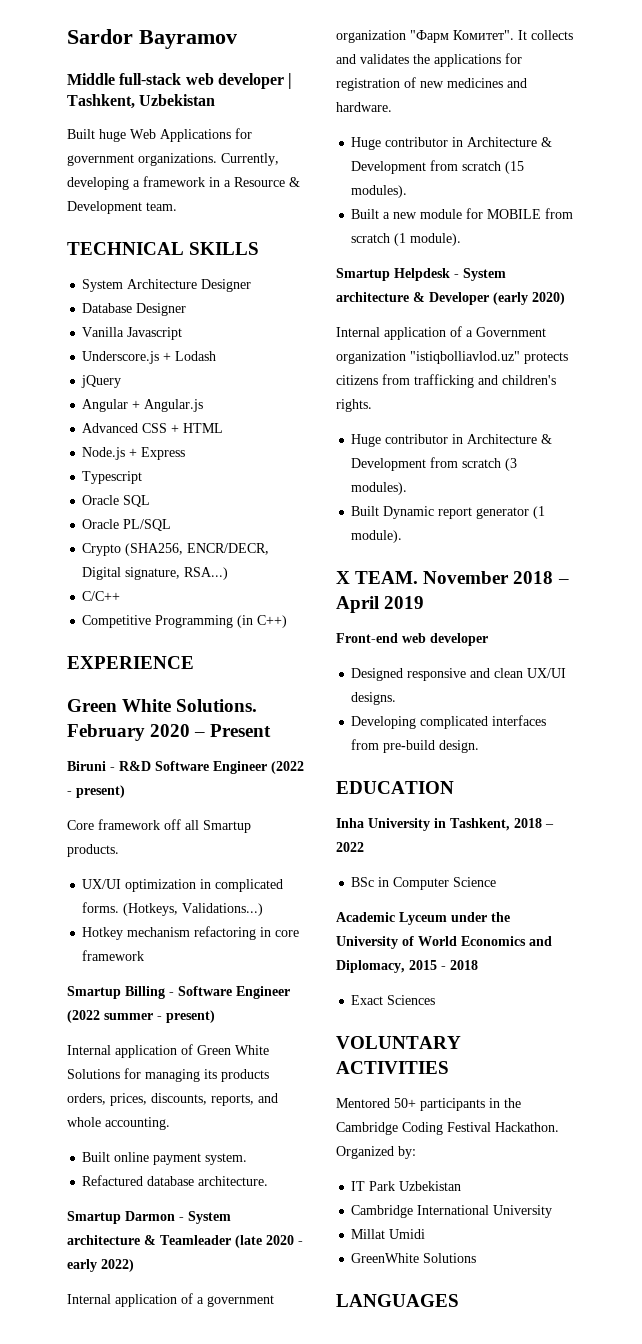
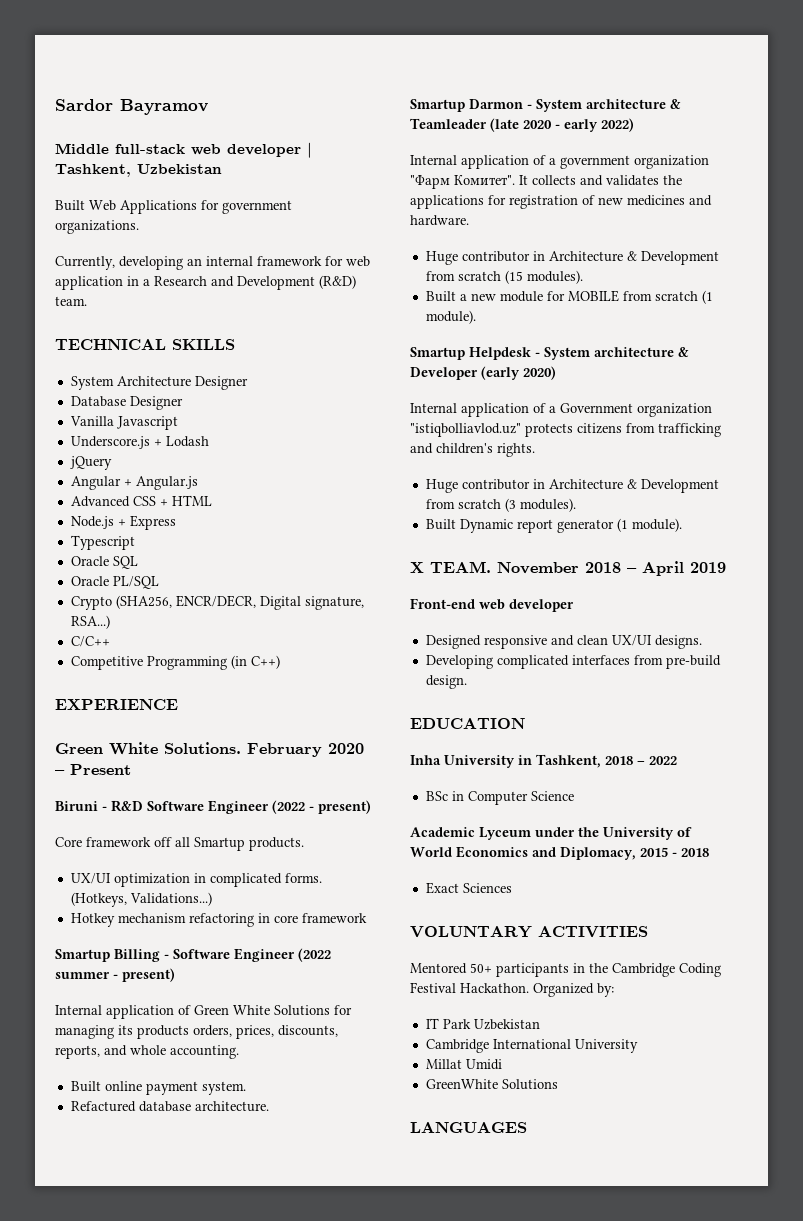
- Built huge Web Applications for government organizations. Currently, developing a framework in a Resource & Development team.
+ Built Web Applications for government organizations.
+ Currently, developing an internal framework for web application in a Research and Development (R&D) team.

